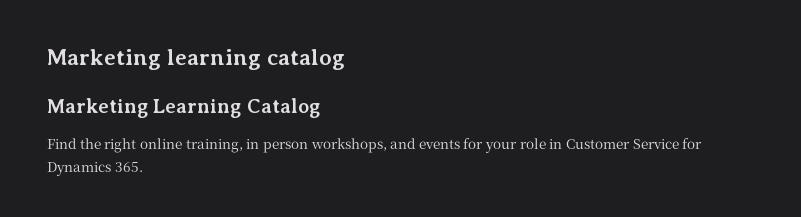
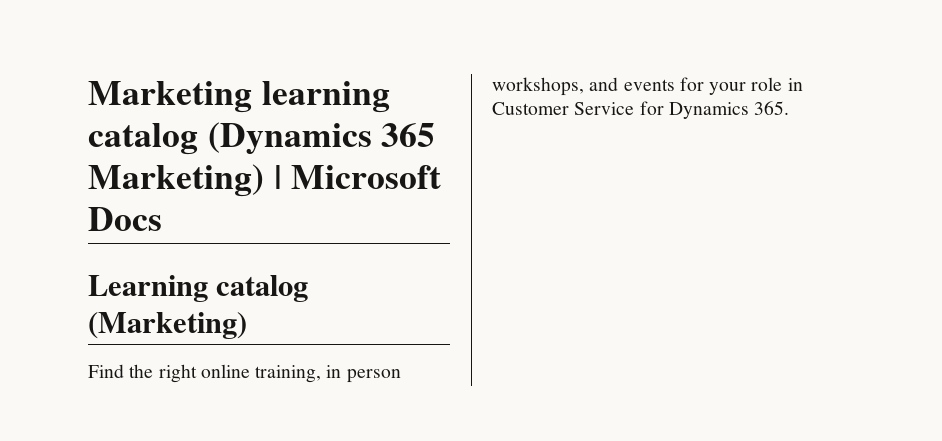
- Marketing learning catalog
- Marketing Learning Catalog
+ Marketing learning catalog (Dynamics 365 Marketing) | Microsoft Docs
+ Learning catalog (Marketing)

